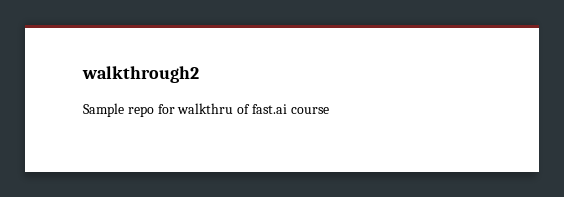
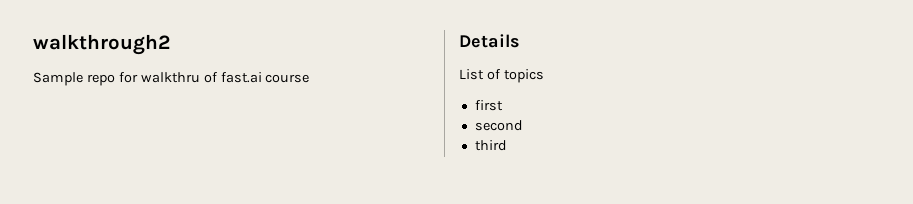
+ Details
+ List of topics
+ first
+ second
+ third

